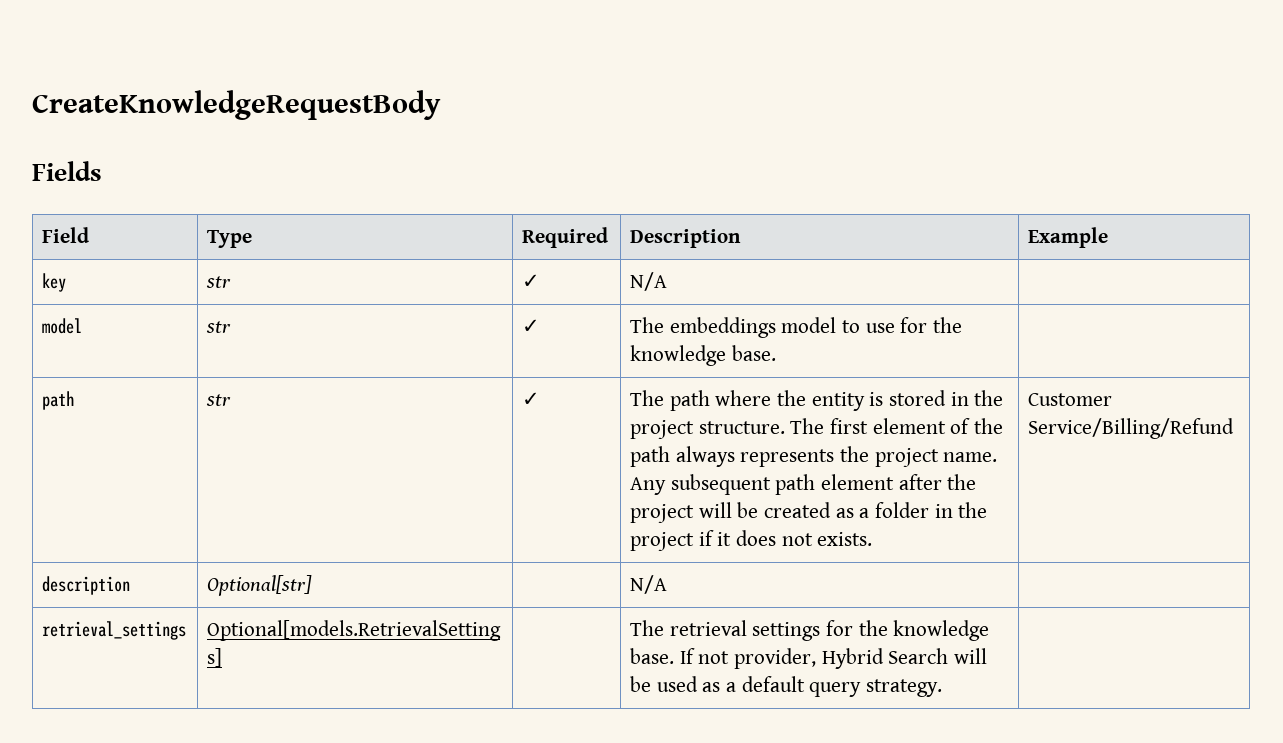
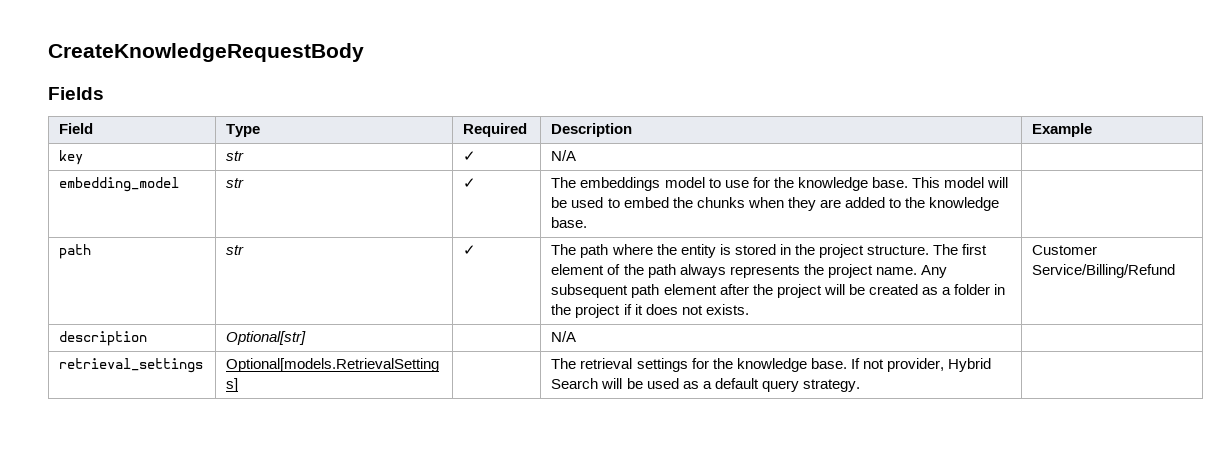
- model | str | ✓ | The embeddings model to use for the knowledge base. |
+ embedding_model | str | ✓ | The embeddings model to use for the knowledge base. This model will be used to embed the chunks when they are added to the knowledge base. |

